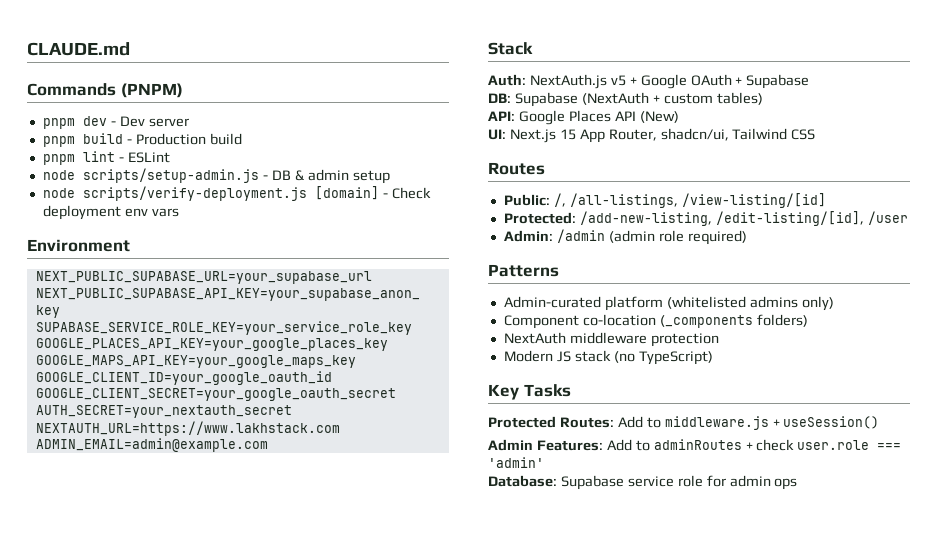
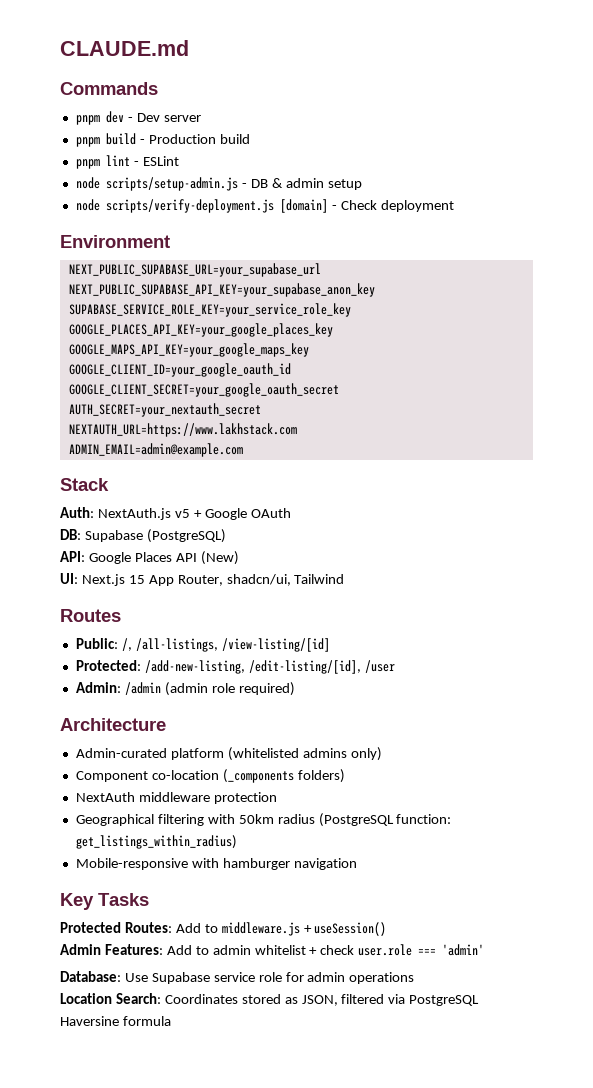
- Commands (PNPM)
+ Commands
- node scripts/verify-deployment.js [domain] - Check deployment env vars
+ node scripts/verify-deployment.js [domain] - Check deployment
- Auth: NextAuth.js v5 + Google OAuth + Supabase
+ Auth: NextAuth.js v5 + Google OAuth
- DB: Supabase (NextAuth + custom tables)
+ DB: Supabase (PostgreSQL)
- UI: Next.js 15 App Router, shadcn/ui, Tailwind CSS
+ UI: Next.js 15 App Router, shadcn/ui, Tailwind
- Patterns
+ Architecture
- Modern JS stack (no TypeScript)
+ Geographical filtering with 50km radius (PostgreSQL function: get_listings_within_radius)
+ Mobile-responsive with hamburger navigation
- Admin Features: Add to adminRoutes + check user.role === 'admin'
+ Admin Features: Add to admin whitelist + check user.role === 'admin'
- Database: Supabase service role for admin ops
+ Database: Use Supabase service role for admin operations
+ Location Search: Coordinates stored as JSON, filtered via PostgreSQL Haversine formula

